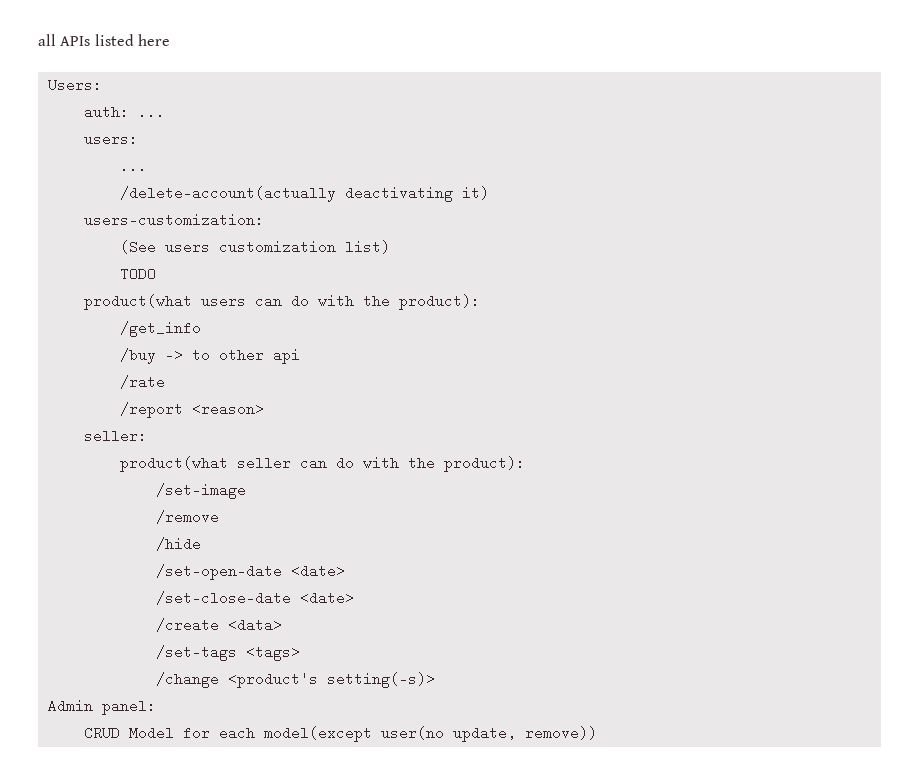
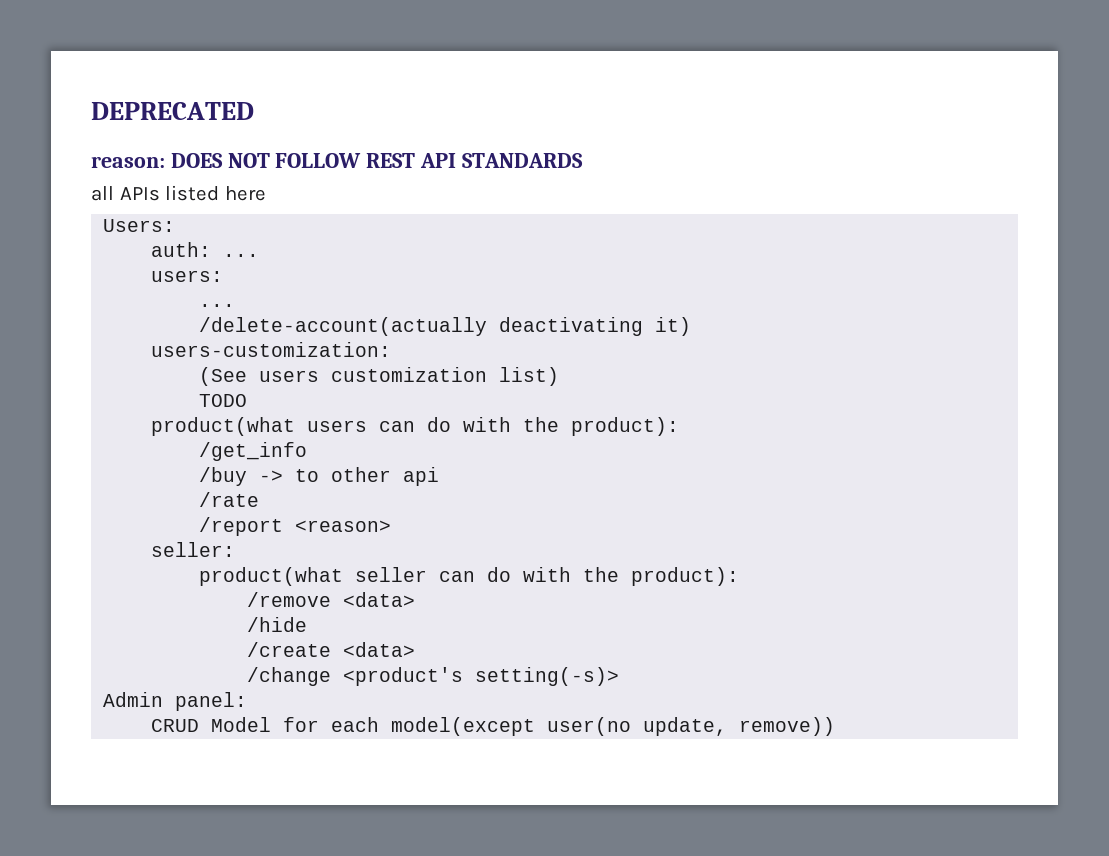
+ DEPRECATED
+ reason: DOES NOT FOLLOW REST API STANDARDS
- /set-image
- /remove
+ /remove <data>
- /set-open-date <date>
- /set-close-date <date>
- /set-tags <tags>

